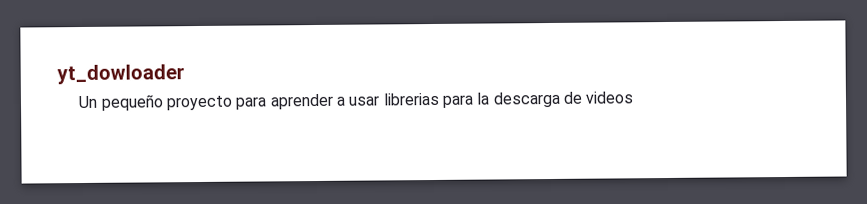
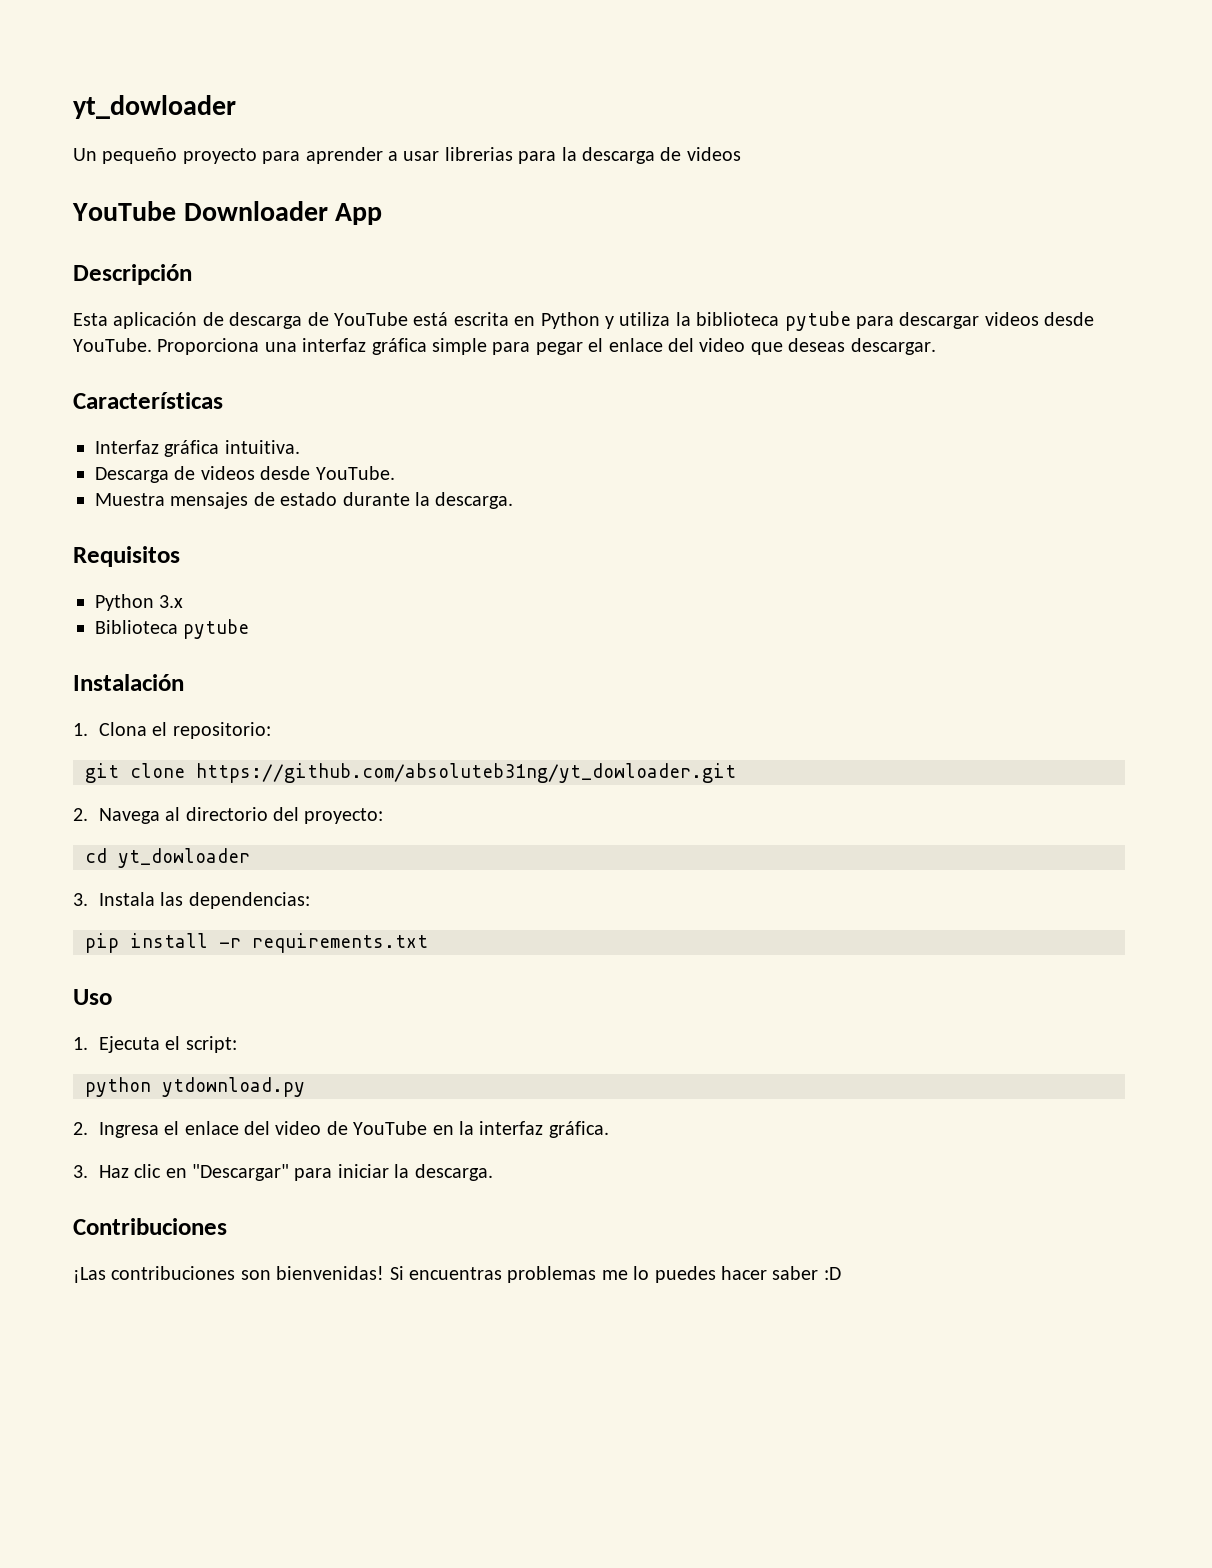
+ YouTube Downloader App
+ Descripción
+ Esta aplicación de descarga de YouTube está escrita en Python y utiliza la biblioteca pytube para descargar videos desde YouTube. Proporciona una interfaz gráfica simple para pegar el enlace del video que deseas descargar.
+ Características
+ Interfaz gráfica intuitiva.
+ Descarga de videos desde YouTube.
+ Muestra mensajes de estado durante la descarga.
+ Requisitos
+ Python 3.x
+ Biblioteca pytube
+ Instalación
+ 1. Clona el repositorio:
+ git clone https://github.com/absoluteb31ng/yt_dowloader.git
+ 2. Navega al directorio del proyecto:
+ cd yt_dowloader
+ 3. Instala las dependencias:
+ pip install -r requirements.txt
+ Uso
+ 1. Ejecuta el script:
+ python ytdownload.py
+ 2. Ingresa el enlace del video de YouTube en la interfaz gráfica.
+ 3. Haz clic en "Descargar" para iniciar la descarga.
+ Contribuciones
+ ¡Las contribuciones son bienvenidas! Si encuentras problemas me lo puedes hacer saber :D

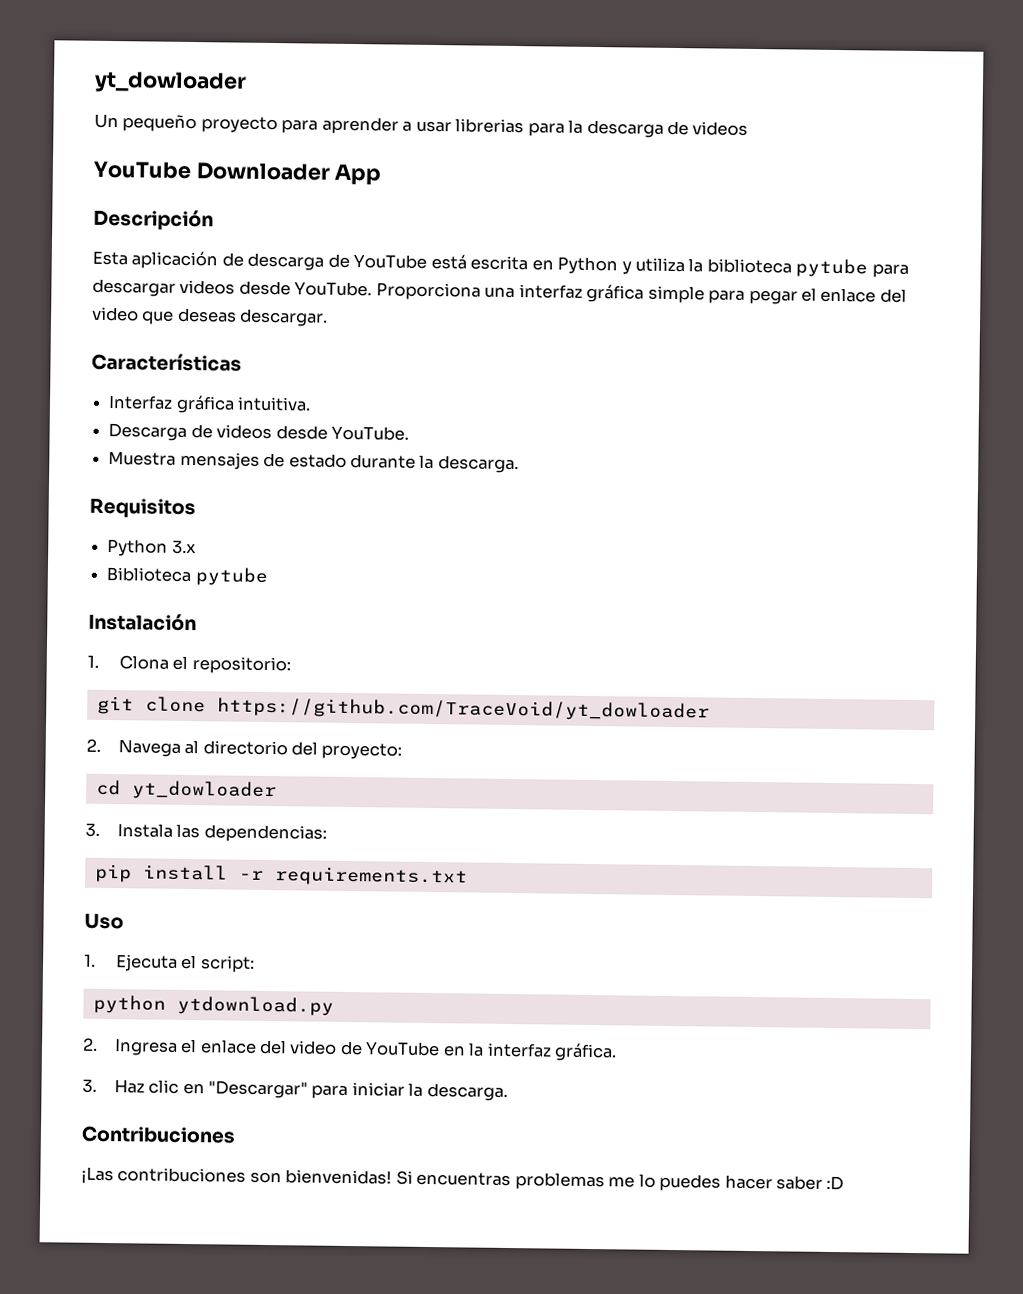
- git clone https://github.com/absoluteb31ng/yt_dowloader.git
+ git clone https://github.com/TraceVoid/yt_dowloader

